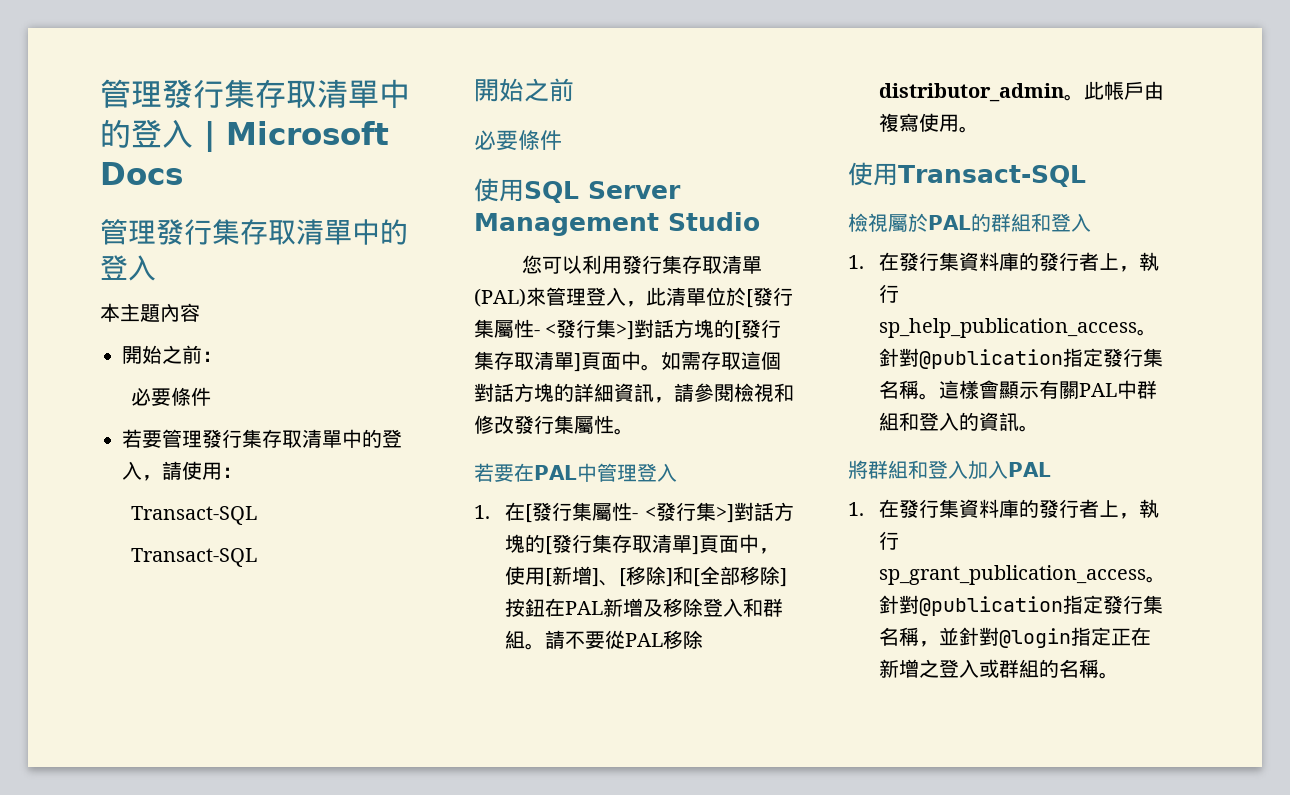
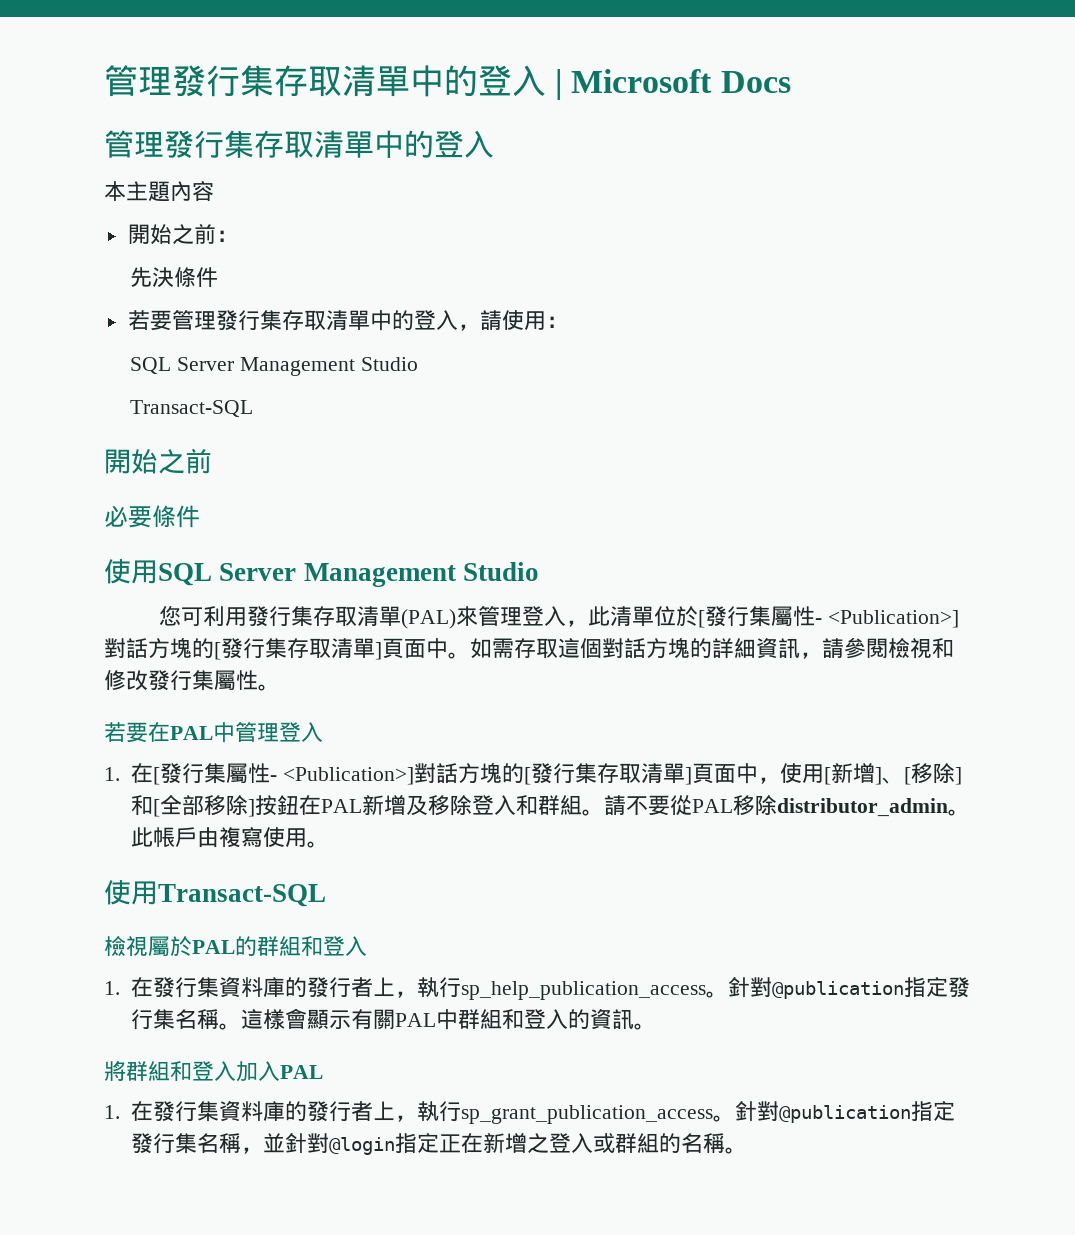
  開始之前：
- 必要條件
+ 先決條件
  若要管理發行集存取清單中的登入，請使用：
- Transact-SQL
+ SQL Server Management Studio
- 您可以利用發行集存取清單(PAL)來管理登入，此清單位於[發行集屬性- <發行集>]對話方塊的[發行集存取清單]頁面中。
+ 您可利用發行集存取清單(PAL)來管理登入，此清單位於[發行集屬性- <Publication>]對話方塊的[發行集存取清單]頁面中。
- 1.在[發行集屬性- <發行集>]對話方塊的[發行集存取清單]頁面中，使用[新增]、[移除]和[全部移除]按鈕在PAL新增及移除登入和群組。
+ 1.在[發行集屬性- <Publication>]對話方塊的[發行集存取清單]頁面中，使用[新增]、[移除]和[全部移除]按鈕在PAL新增及移除登入和群組。

